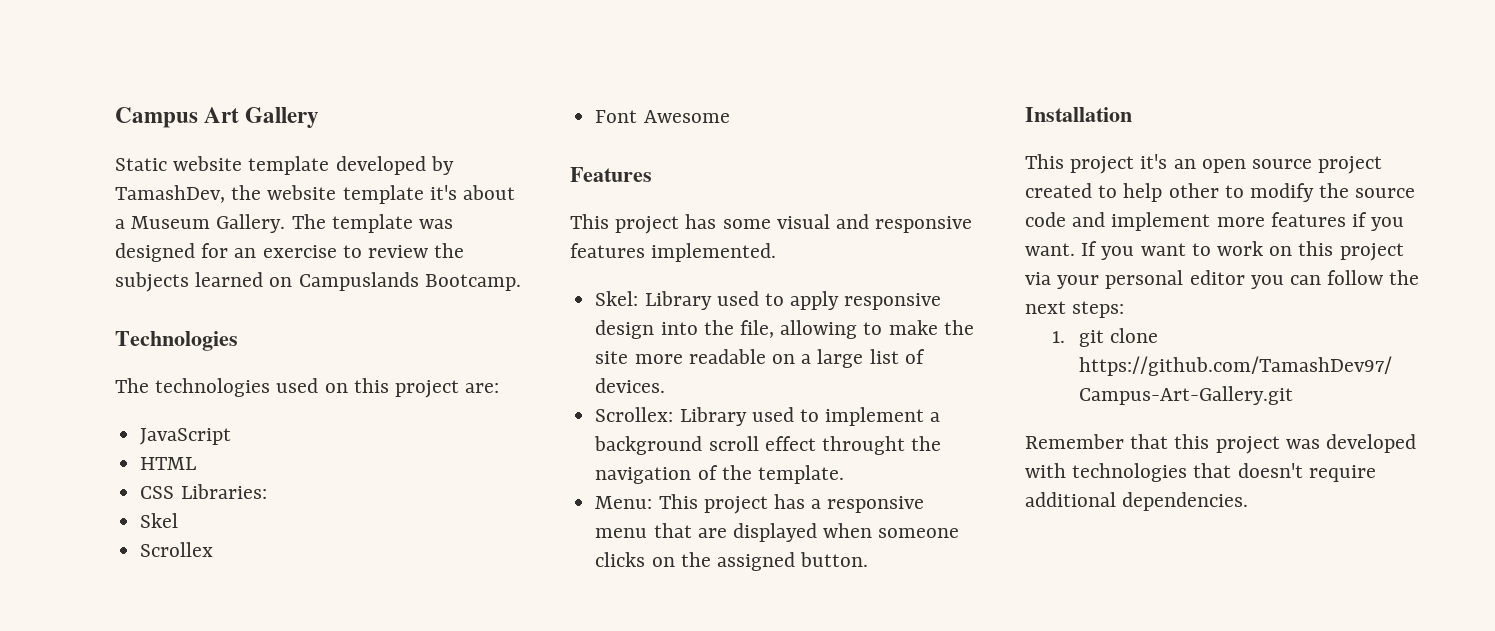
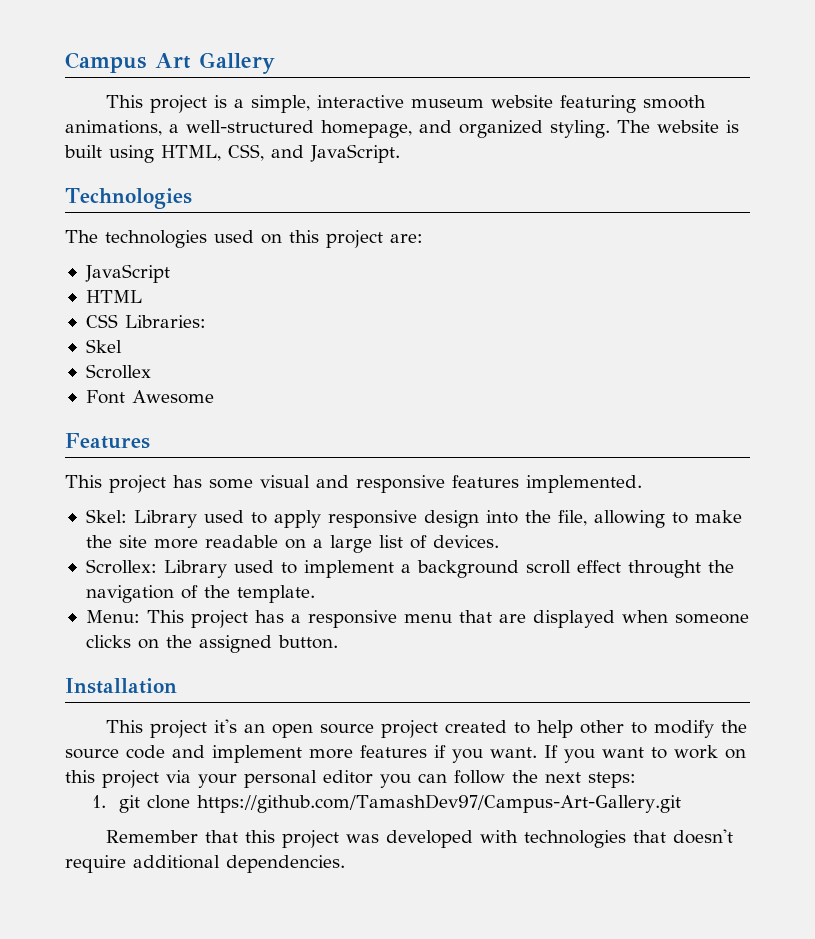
- Static website template developed by TamashDev, the website template it's about a Museum Gallery. The template was designed for an exercise to review the subjects learned on Campuslands Bootcamp.
+ This project is a simple, interactive museum website featuring smooth animations, a well-structured homepage, and organized styling. The website is built using HTML, CSS, and JavaScript.

